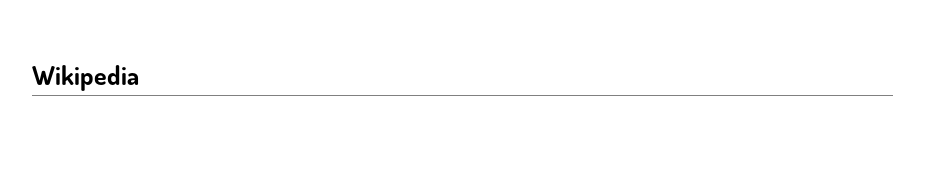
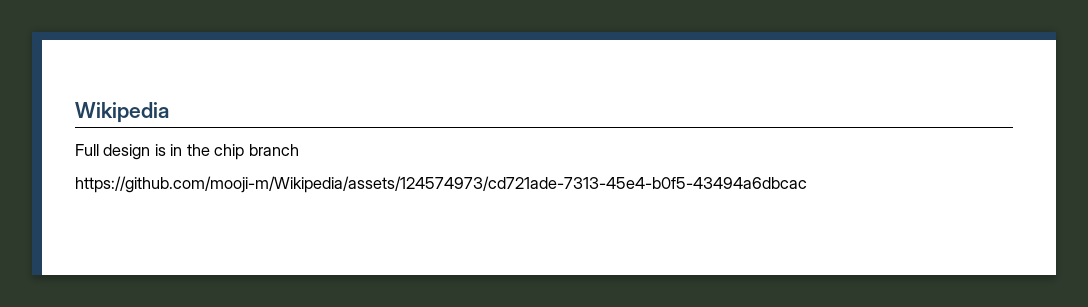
+ Full design is in the chip branch
+ https://github.com/mooji-m/Wikipedia/assets/124574973/cd721ade-7313-45e4-b0f5-43494a6dbcac

